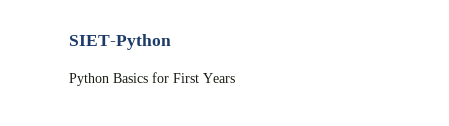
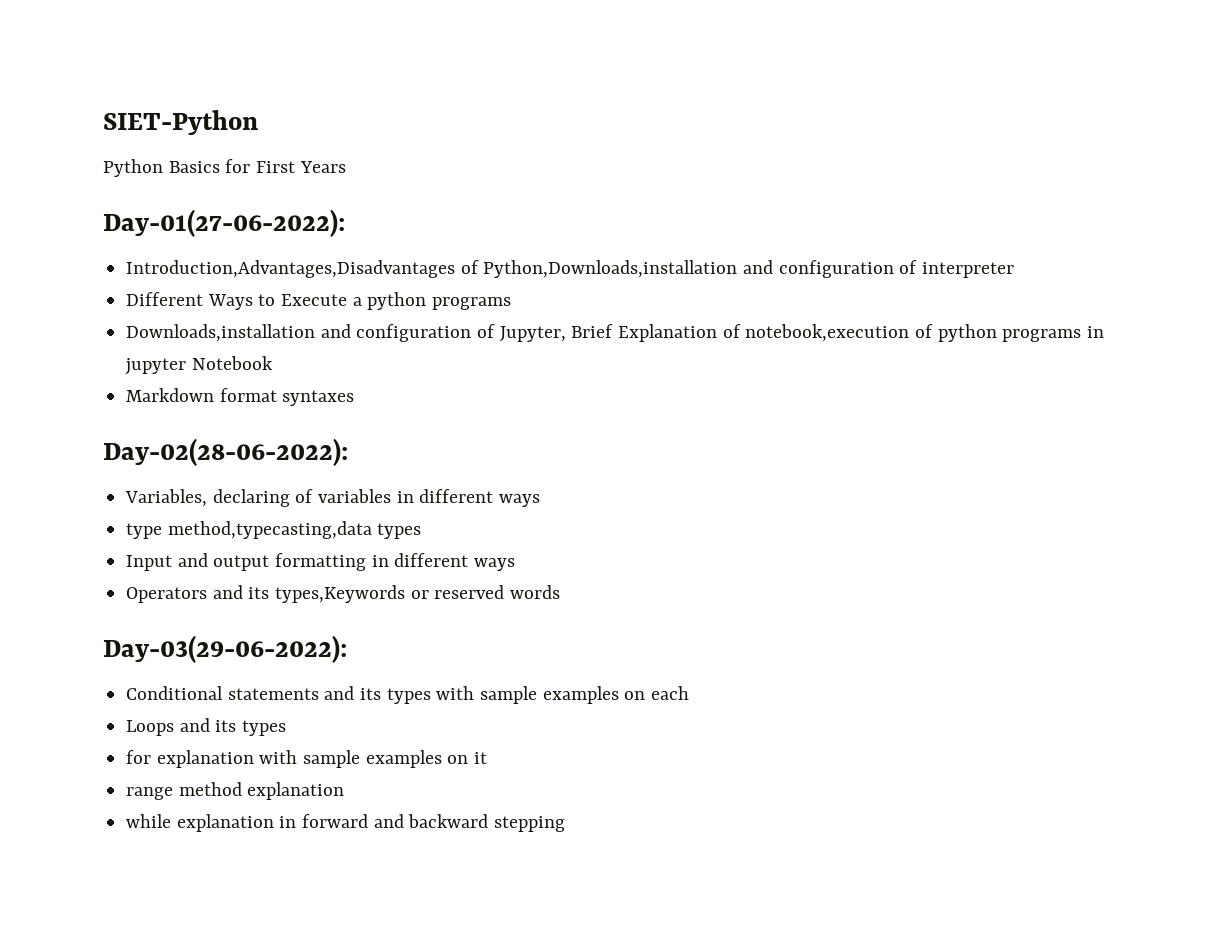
+ Day-01(27-06-2022):
+ Introduction,Advantages,Disadvantages of Python,Downloads,installation and configuration of interpreter
+ Different Ways to Execute a python programs
+ Downloads,installation and configuration of Jupyter, Brief Explanation of notebook,execution of python programs in jupyter Notebook
+ Markdown format syntaxes
+ Day-02(28-06-2022):
+ Variables, declaring of variables in different ways
+ type method,typecasting,data types
+ Input and output formatting in different ways
+ Operators and its types,Keywords or reserved words
+ Day-03(29-06-2022):
+ Conditional statements and its types with sample examples on each
+ Loops and its types
+ for explanation with sample examples on it
+ range method explanation
+ while explanation in forward and backward stepping

